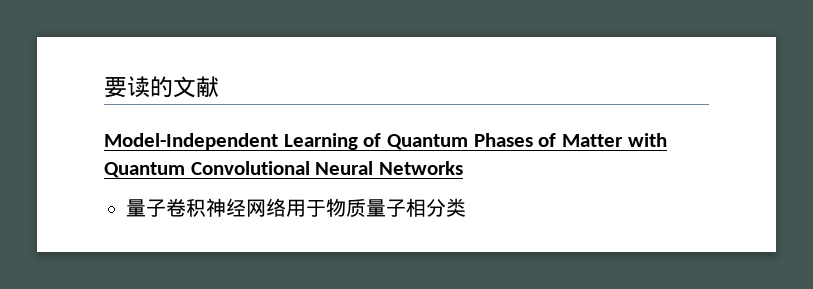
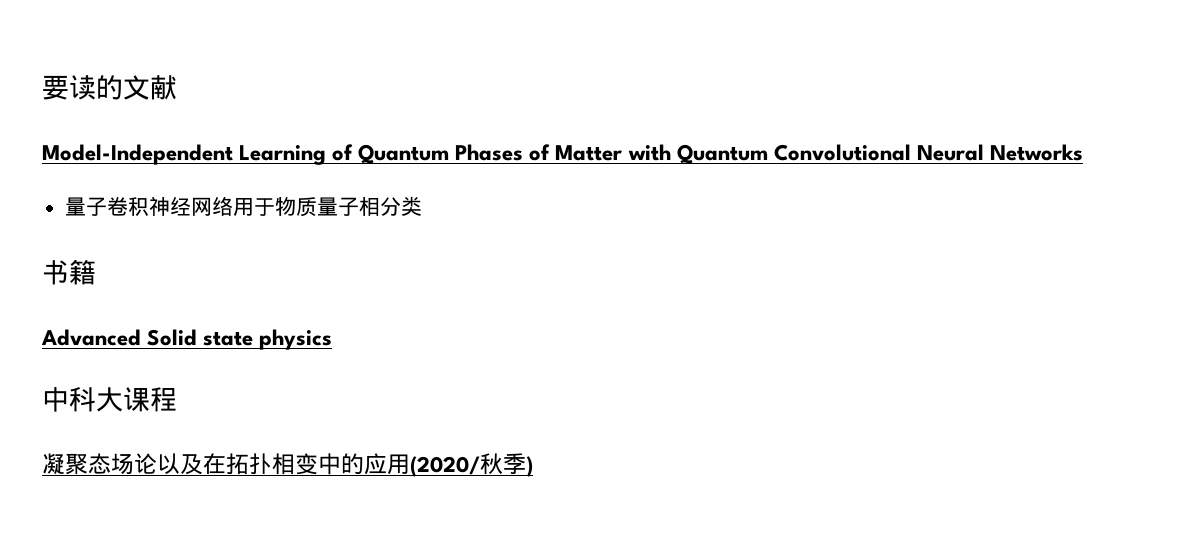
+ 书籍
+ Advanced Solid state physics
+ 中科大课程
+ 凝聚态场论以及在拓扑相变中的应用(2020/秋季)

